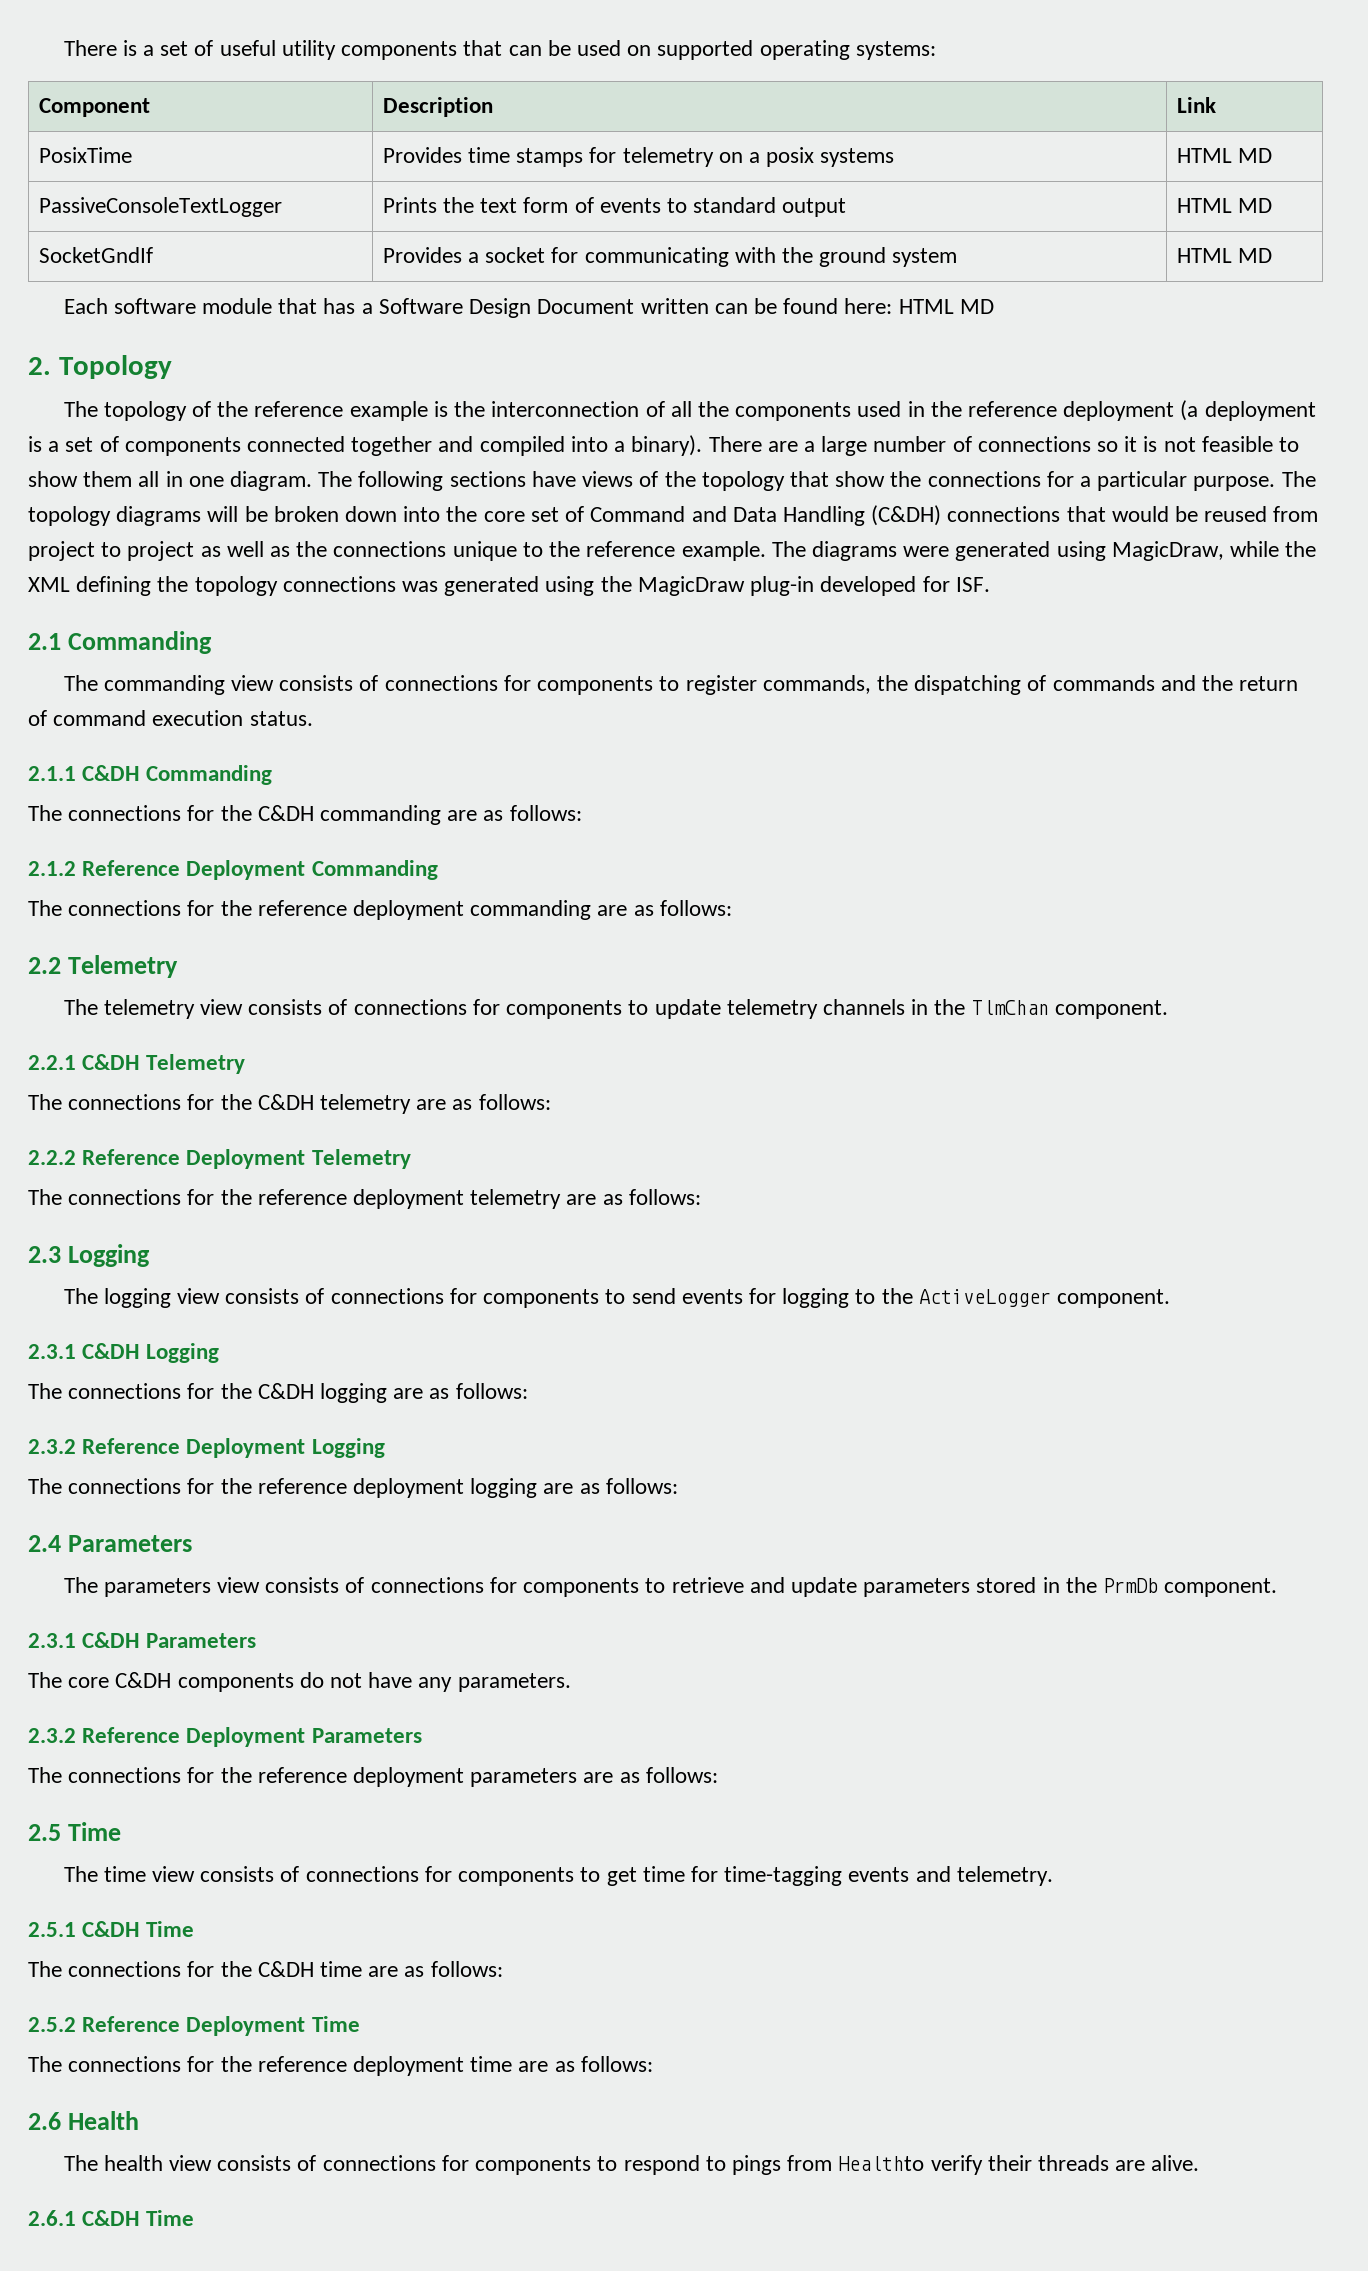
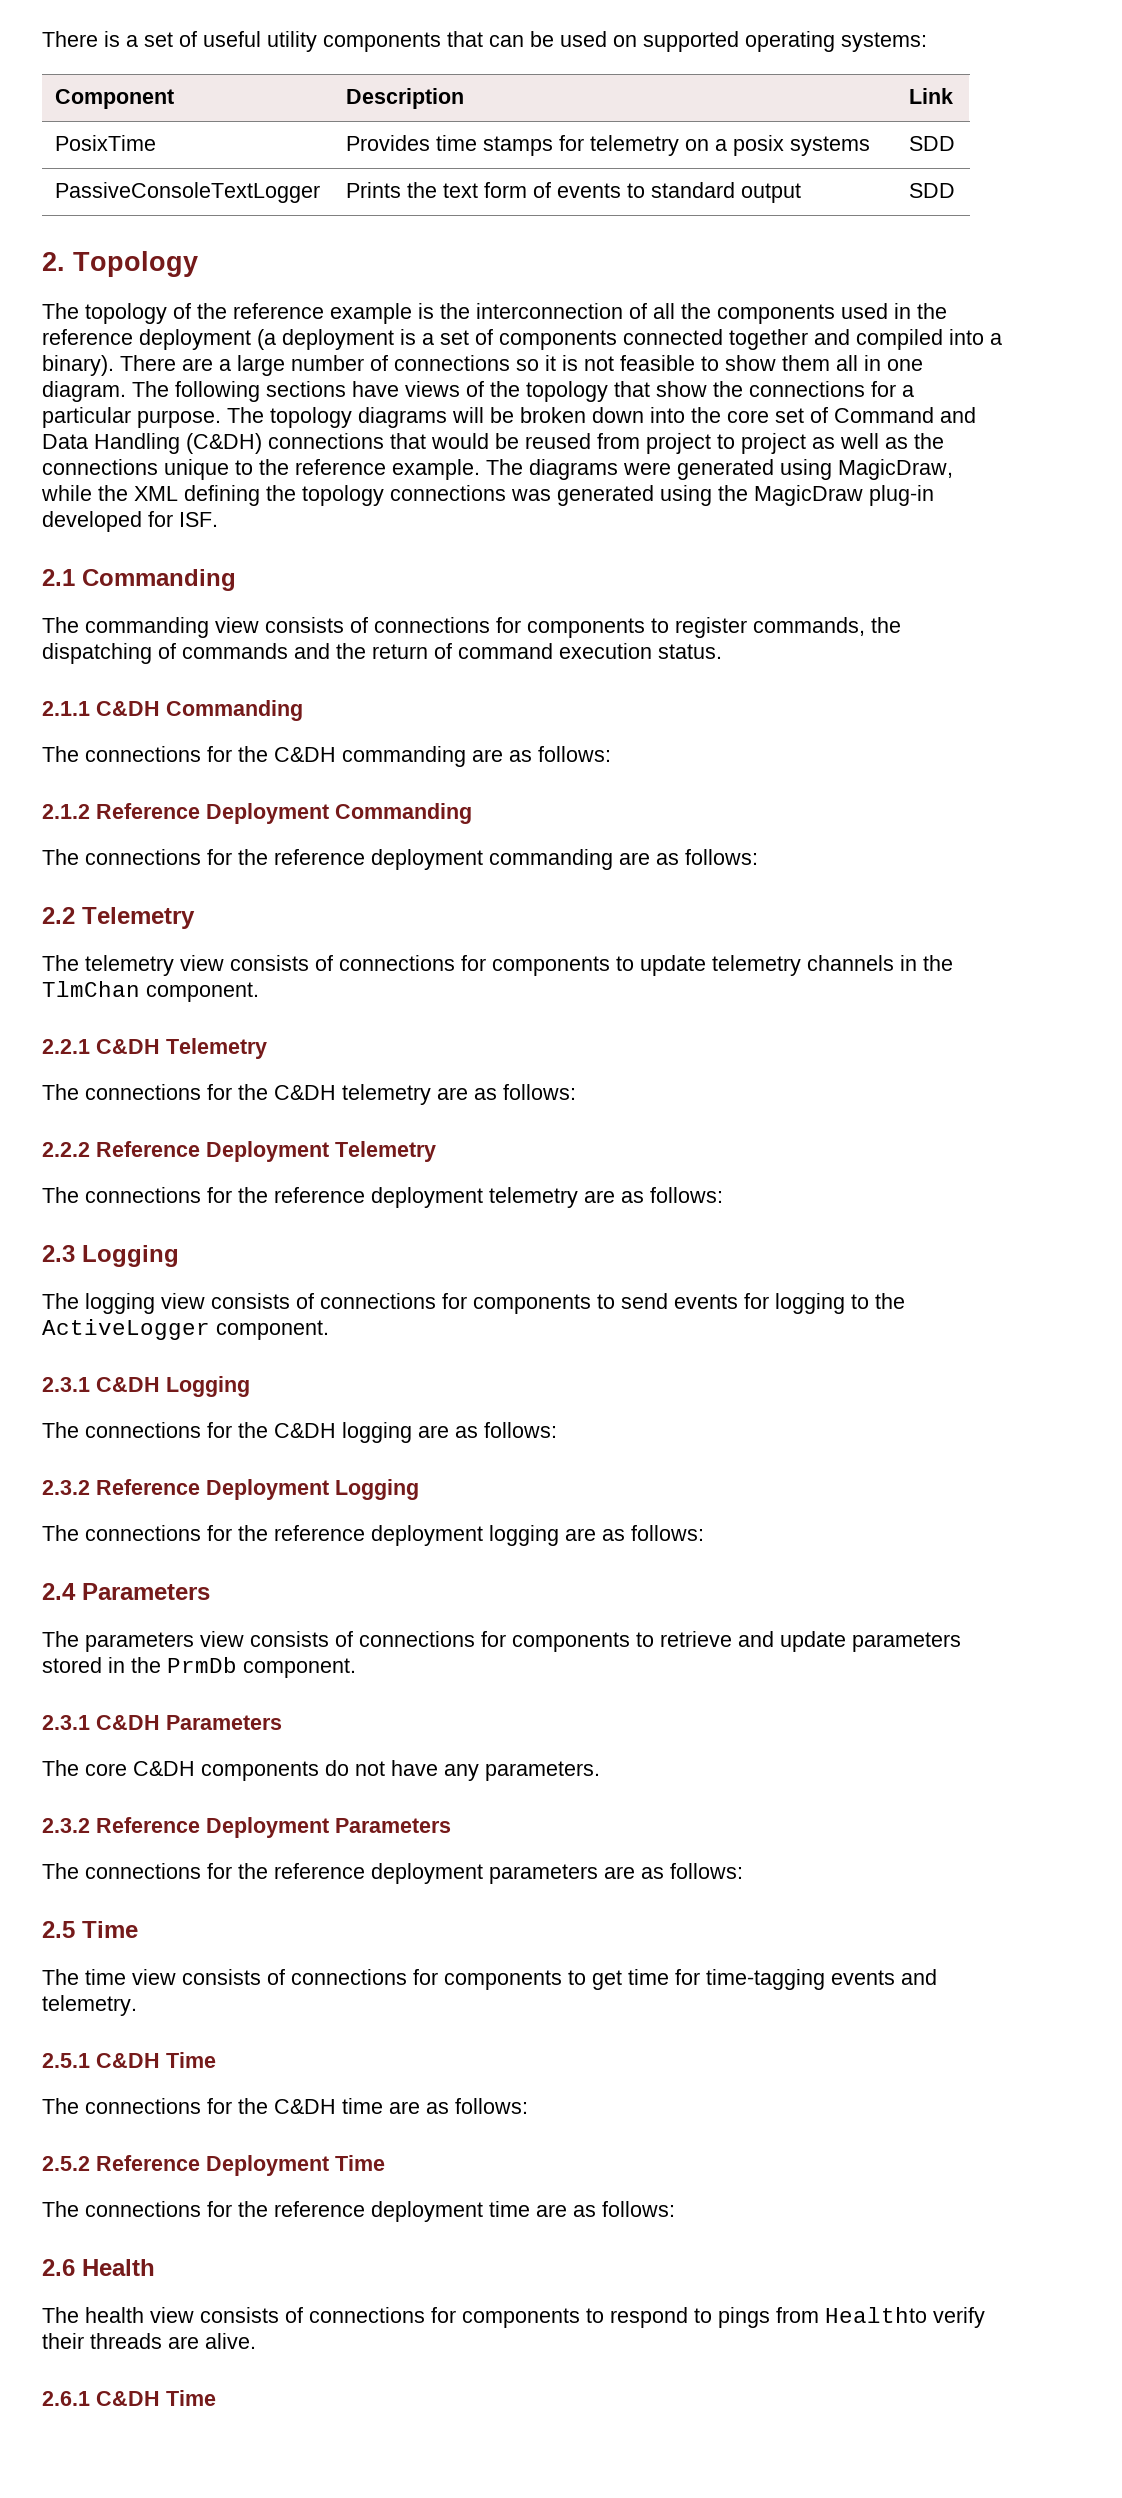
- PosixTime | Provides time stamps for telemetry on a posix systems | HTML MD
+ PosixTime | Provides time stamps for telemetry on a posix systems | SDD
- PassiveConsoleTextLogger | Prints the text form of events to standard output | HTML MD
- SocketGndIf | Provides a socket for communicating with the ground system | HTML MD
- Each software module that has a Software Design Document written can be found here: HTML MD
+ PassiveConsoleTextLogger | Prints the text form of events to standard output | SDD

